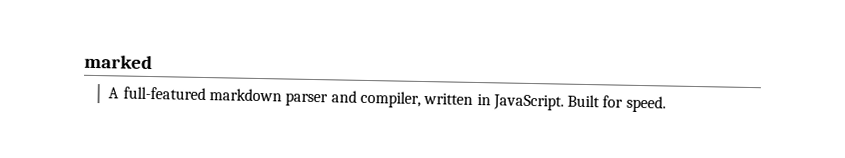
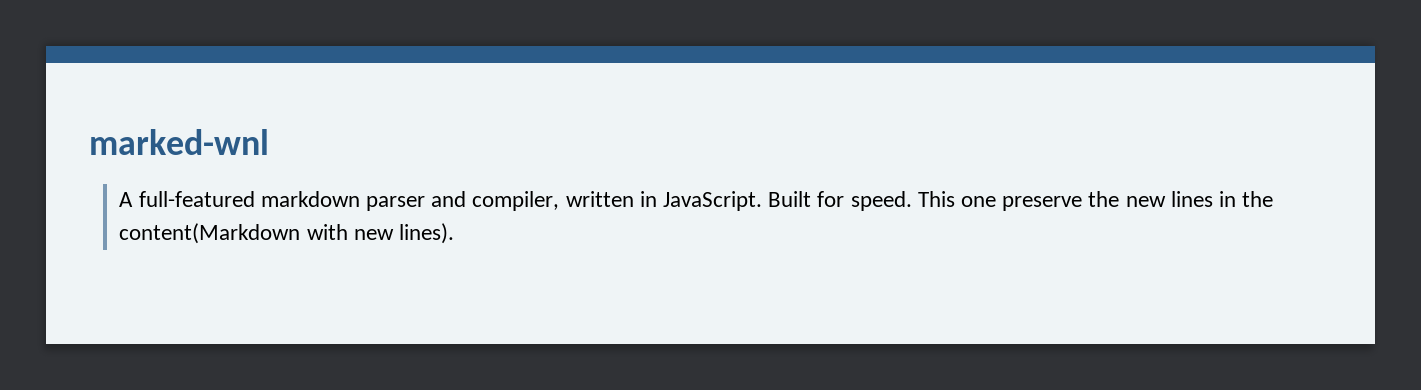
- marked
+ marked-wnl
+ This one preserve the new lines in the content(Markdown with new lines).

